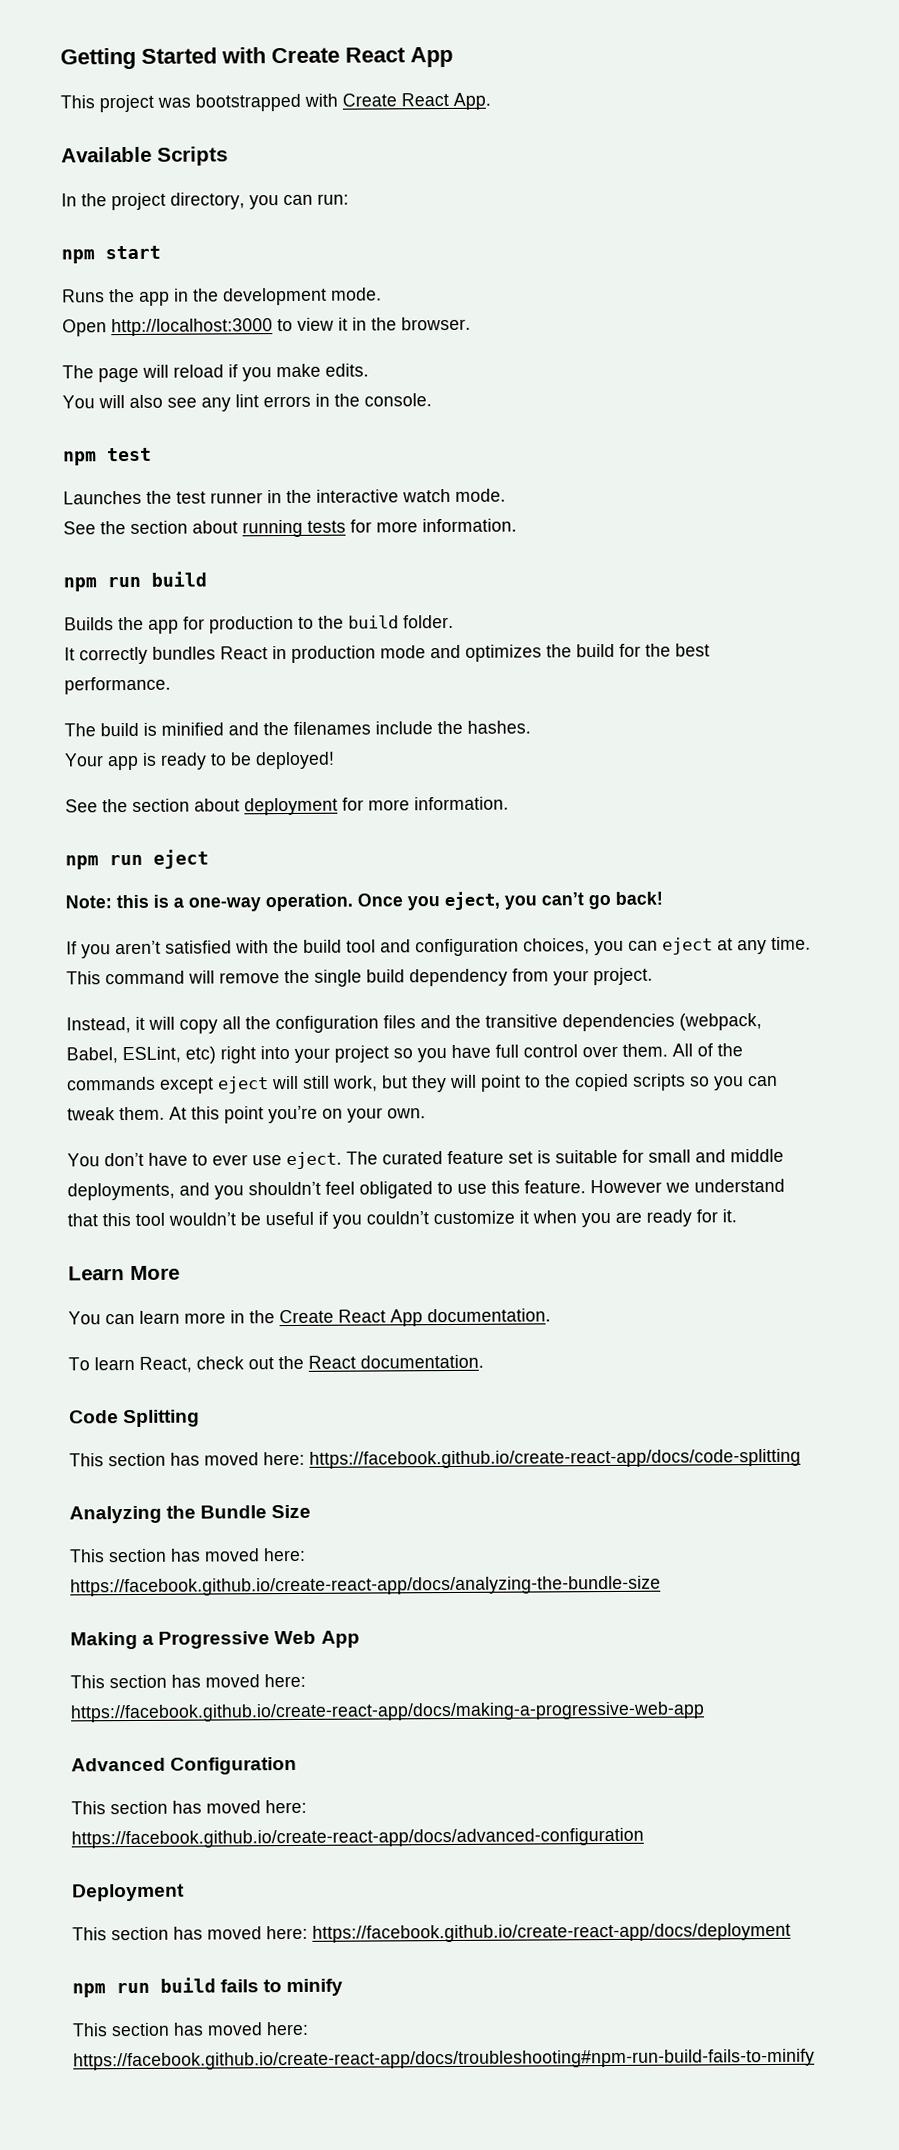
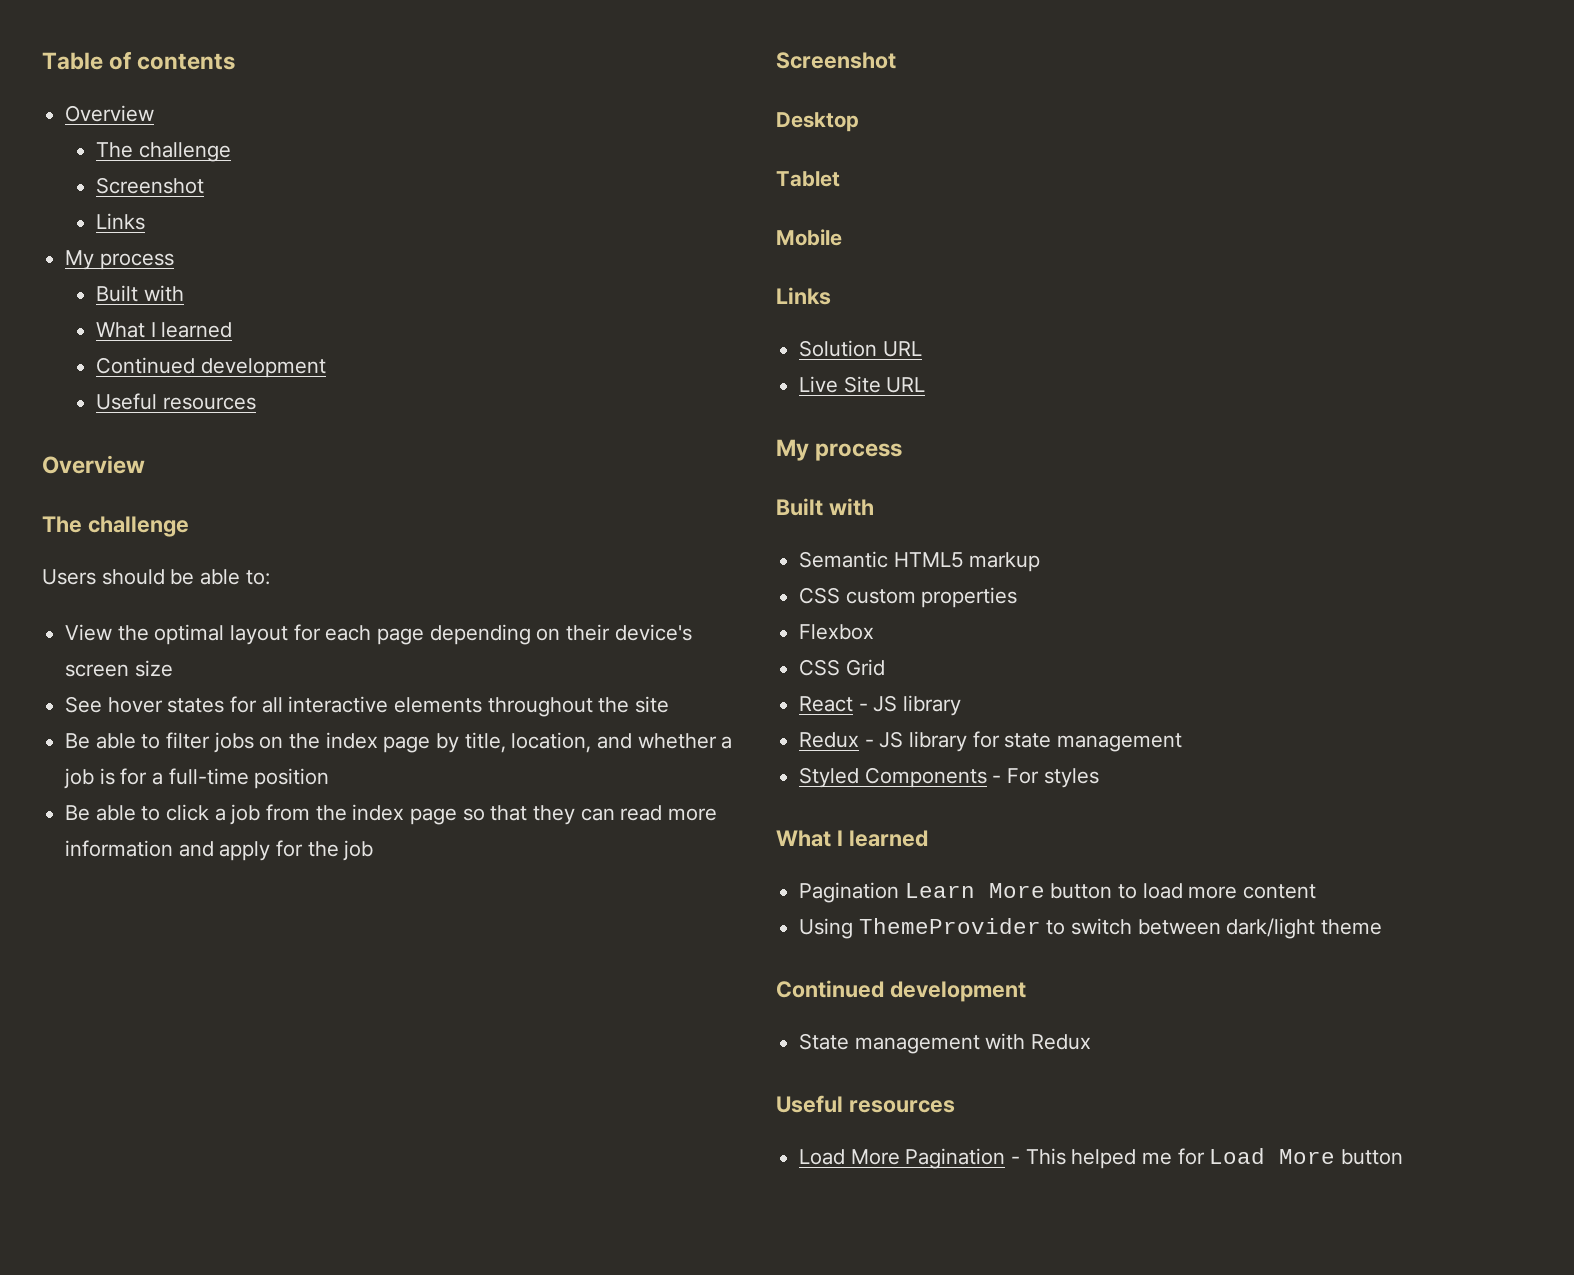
- Getting Started with Create React App
- This project was bootstrapped with Create React App.
- Available Scripts
- In the project directory, you can run:
- npm start
- Runs the app in the development mode.
- Open http://localhost:3000 to view it in the browser.
- The page will reload if you make edits.
- You will also see any lint errors in the console.
- npm test
- Launches the test runner in the interactive watch mode.
- See the section about running tests for more information.
- npm run build
- Builds the app for production to the build folder.
- It correctly bundles React in production mode and optimizes the build for the best performance.
- The build is minified and the filenames include the hashes.
- Your app is ready to be deployed!
- See the section about deployment for more information.
- npm run eject
- Note: this is a one-way operation. Once you eject, you can’t go back!
- If you aren’t satisfied with the build tool and configuration choices, you can eject at any time. This command will remove the single build dependency from your project.
- Instead, it will copy all the configuration files and the transitive dependencies (webpack, Babel, ESLint, etc) right into your project so you have full control over them. All of the commands except eject will still work, but they will point to the copied scripts so you can tweak them. At this point you’re on your own.
- You don’t have to ever use eject. The curated feature set is suitable for small and middle deployments, and you shouldn’t feel obligated to use this feature. However we understand that this tool wouldn’t be useful if you couldn’t customize it when you are ready for it.
- Learn More
- You can learn more in the Create React App documentation.
- To learn React, check out the React documentation.
- Code Splitting
- This section has moved here: https://facebook.github.io/create-react-app/docs/code-splitting
- Analyzing the Bundle Size
- This section has moved here: https://facebook.github.io/create-react-app/docs/analyzing-the-bundle-size
- Making a Progressive Web App
- This section has moved here: https://facebook.github.io/create-react-app/docs/making-a-progressive-web-app
- Advanced Configuration
- This section has moved here: https://facebook.github.io/create-react-app/docs/advanced-configuration
- Deployment
- This section has moved here: https://facebook.github.io/create-react-app/docs/deployment
- npm run build fails to minify
- This section has moved here: https://facebook.github.io/create-react-app/docs/troubleshooting#npm-run-build-fails-to-minify
+ Table of contents
+ Overview
+ The challenge
+ Screenshot
+ Links
+ My process
+ Built with
+ What I learned
+ Continued development
+ Useful resources
+ Overview
+ The challenge
+ Users should be able to:
+ View the optimal layout for each page depending on their device's screen size
+ See hover states for all interactive elements throughout the site
+ Be able to filter jobs on the index page by title, location, and whether a job is for a full-time position
+ Be able to click a job from the index page so that they can read more information and apply for the job
+ Screenshot
+ Desktop
+ Tablet
+ Mobile
+ Links
+ Solution URL
+ Live Site URL
+ My process
+ Built with
+ Semantic HTML5 markup
+ CSS custom properties
+ Flexbox
+ CSS Grid
+ React - JS library
+ Redux - JS library for state management
+ Styled Components - For styles
+ What I learned
+ Pagination Learn More button to load more content
+ Using ThemeProvider to switch between dark/light theme
+ Continued development
+ State management with Redux
+ Useful resources
+ Load More Pagination - This helped me for Load More button

